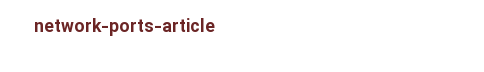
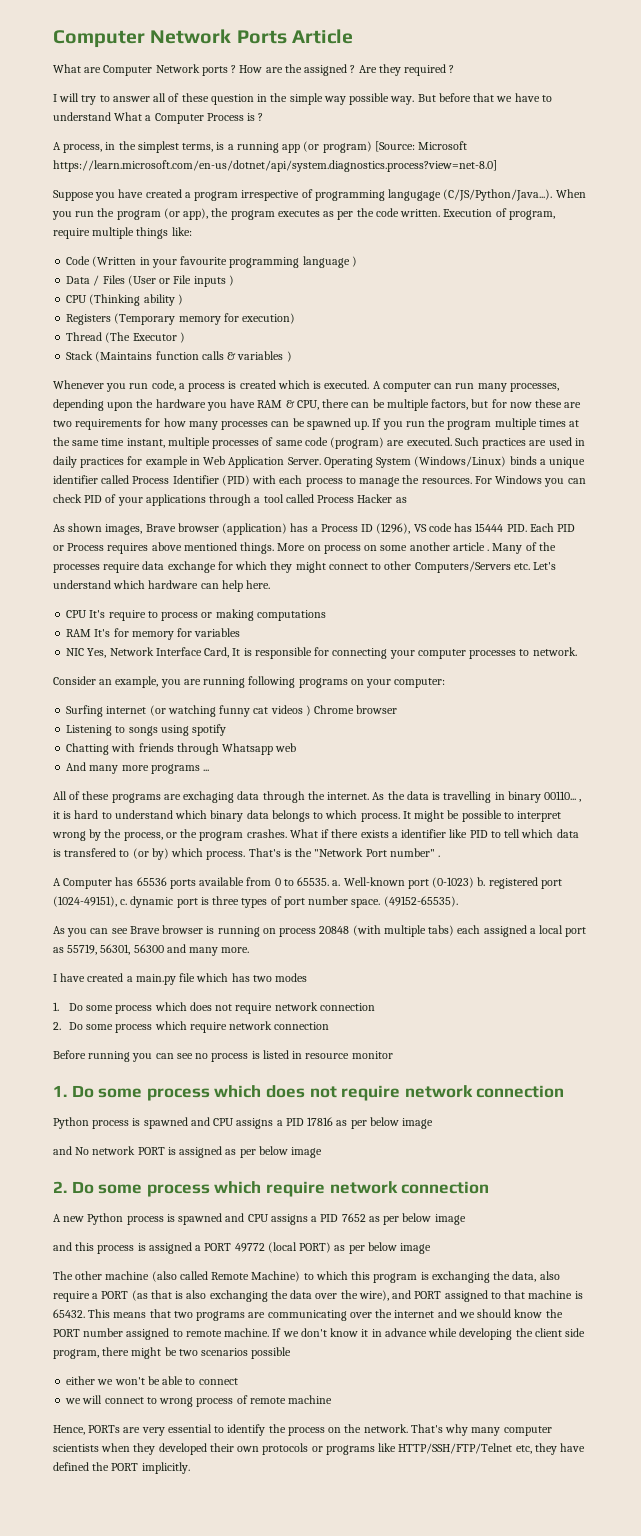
- network-ports-article
+ Computer Network Ports Article
+ What are Computer Network ports ? How are the assigned ? Are they required ?
+ I will try to answer all of these question in the simple way possible way. But before that we have to understand What a Computer Process is ?
+ A process, in the simplest terms, is a running app (or program) [Source: Microsoft https://learn.microsoft.com/en-us/dotnet/api/system.diagnostics.process?view=net-8.0]
+ Suppose you have created a program irrespective of programming langugage (C/JS/Python/Java...). When you run the program (or app), the program executes as per the code written. Execution of program, require multiple things like:
+ Code (Written in your favourite programming language )
+ Data / Files (User or File inputs )
+ CPU (Thinking ability )
+ Registers (Temporary memory for execution)
+ Thread (The Executor )
+ Stack (Maintains function calls & variables )
+ Whenever you run code, a process is created which is executed. A computer can run many processes, depending upon the hardware you have RAM & CPU, there can be multiple factors, but for now these are two requirements for how many processes can be spawned up. If you run the program multiple times at the same time instant, multiple processes of same code (program) are executed. Such practices are used in daily practices for example in Web Application Server. Operating System (Windows/Linux) binds a unique identifier called Process Identifier (PID) with each process to manage the resources. For Windows you can check PID of your applications through a tool called Process Hacker as
+ As shown images, Brave browser (application) has a Process ID (1296), VS code has 15444 PID. Each PID or Process requires above mentioned things. More on process on some another article . Many of the processes require data exchange for which they might connect to other Computers/Servers etc. Let's understand which hardware can help here.
+ CPU It's require to process or making computations
+ RAM It's for memory for variables
+ NIC Yes, Network Interface Card, It is responsible for connecting your computer processes to network.
+ Consider an example, you are running following programs on your computer:
+ Surfing internet (or watching funny cat videos ) Chrome browser
+ Listening to songs using spotify
+ Chatting with friends through Whatsapp web
+ And many more programs ...
+ All of these programs are exchaging data through the internet. As the data is travelling in binary 00110... , it is hard to understand which binary data belongs to which process. It might be possible to interpret wrong by the process, or the program crashes. What if there exists a identifier like PID to tell which data is transfered to (or by) which process. That's is the "Network Port number" .
+ A Computer has 65536 ports available from 0 to 65535. a. Well-known port (0-1023) b. registered port (1024-49151), c. dynamic port is three types of port number space. (49152-65535).
+ As you can see Brave browser is running on process 20848 (with multiple tabs) each assigned a local port as 55719, 56301, 56300 and many more.
+ I have created a main.py file which has two modes
+ 1. Do some process which does not require network connection
+ 2. Do some process which require network connection
+ Before running you can see no process is listed in resource monitor
+ 1. Do some process which does not require network connection
+ Python process is spawned and CPU assigns a PID 17816 as per below image
+ and No network PORT is assigned as per below image
+ 2. Do some process which require network connection
+ A new Python process is spawned and CPU assigns a PID 7652 as per below image
+ and this process is assigned a PORT 49772 (local PORT) as per below image
+ The other machine (also called Remote Machine) to which this program is exchanging the data, also require a PORT (as that is also exchanging the data over the wire), and PORT assigned to that machine is 65432. This means that two programs are communicating over the internet and we should know the PORT number assigned to remote machine. If we don't know it in advance while developing the client side program, there might be two scenarios possible
+ either we won't be able to connect
+ we will connect to wrong process of remote machine
+ Hence, PORTs are very essential to identify the process on the network. That's why many computer scientists when they developed their own protocols or programs like HTTP/SSH/FTP/Telnet etc, they have defined the PORT implicitly.

